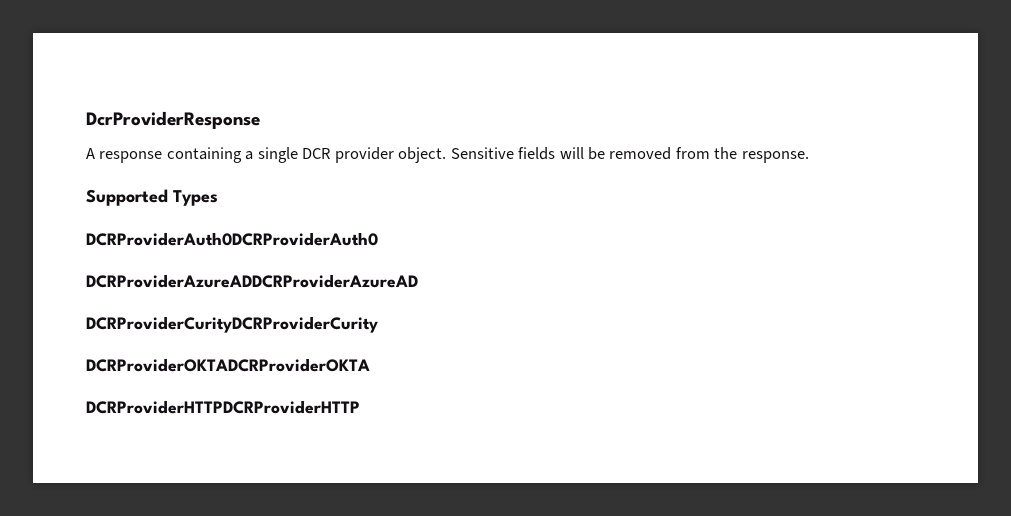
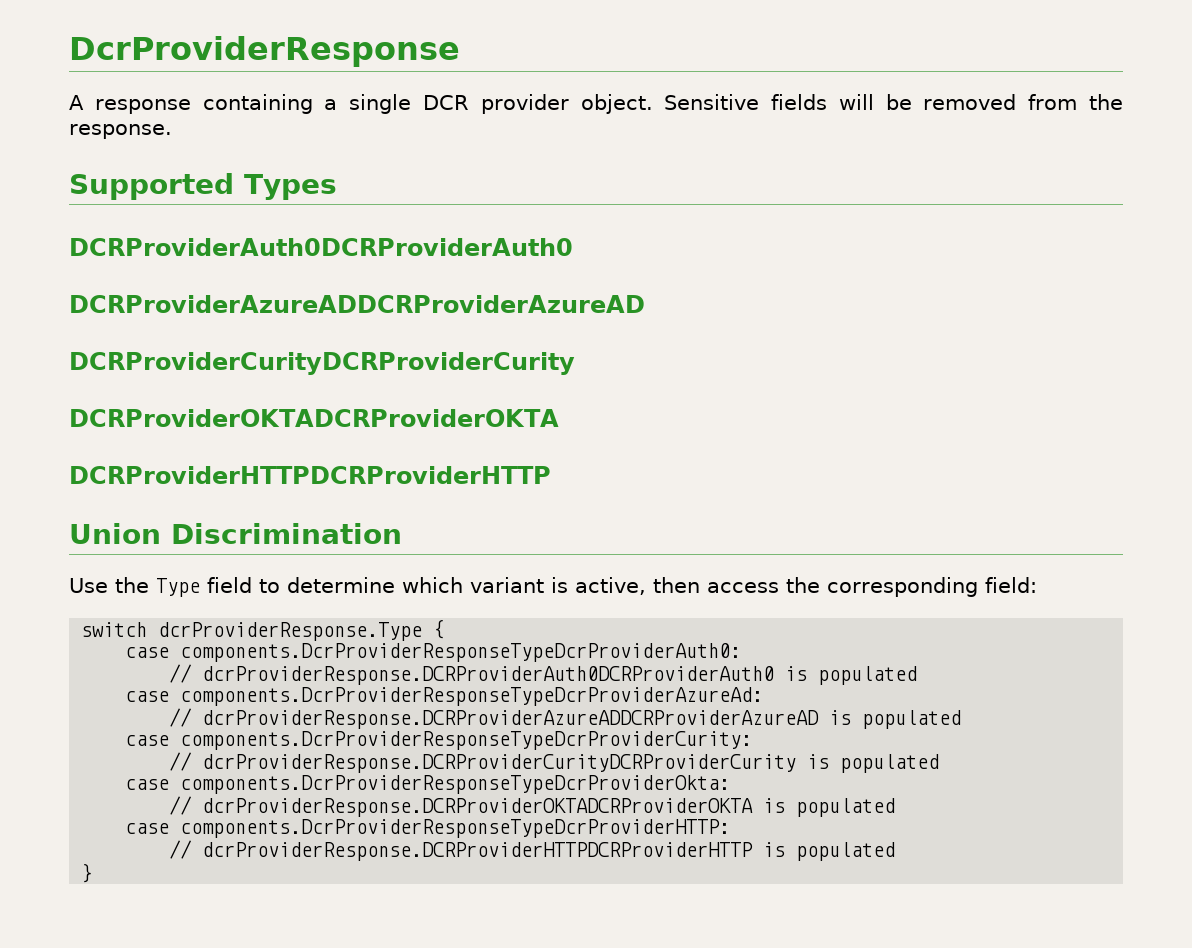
+ Union Discrimination
+ Use the Type field to determine which variant is active, then access the corresponding field:
+ switch dcrProviderResponse.Type {
+ case components.DcrProviderResponseTypeDcrProviderAuth0:
+ // dcrProviderResponse.DCRProviderAuth0DCRProviderAuth0 is populated
+ case components.DcrProviderResponseTypeDcrProviderAzureAd:
+ // dcrProviderResponse.DCRProviderAzureADDCRProviderAzureAD is populated
+ case components.DcrProviderResponseTypeDcrProviderCurity:
+ // dcrProviderResponse.DCRProviderCurityDCRProviderCurity is populated
+ case components.DcrProviderResponseTypeDcrProviderOkta:
+ // dcrProviderResponse.DCRProviderOKTADCRProviderOKTA is populated
+ case components.DcrProviderResponseTypeDcrProviderHTTP:
+ // dcrProviderResponse.DCRProviderHTTPDCRProviderHTTP is populated
+ }

